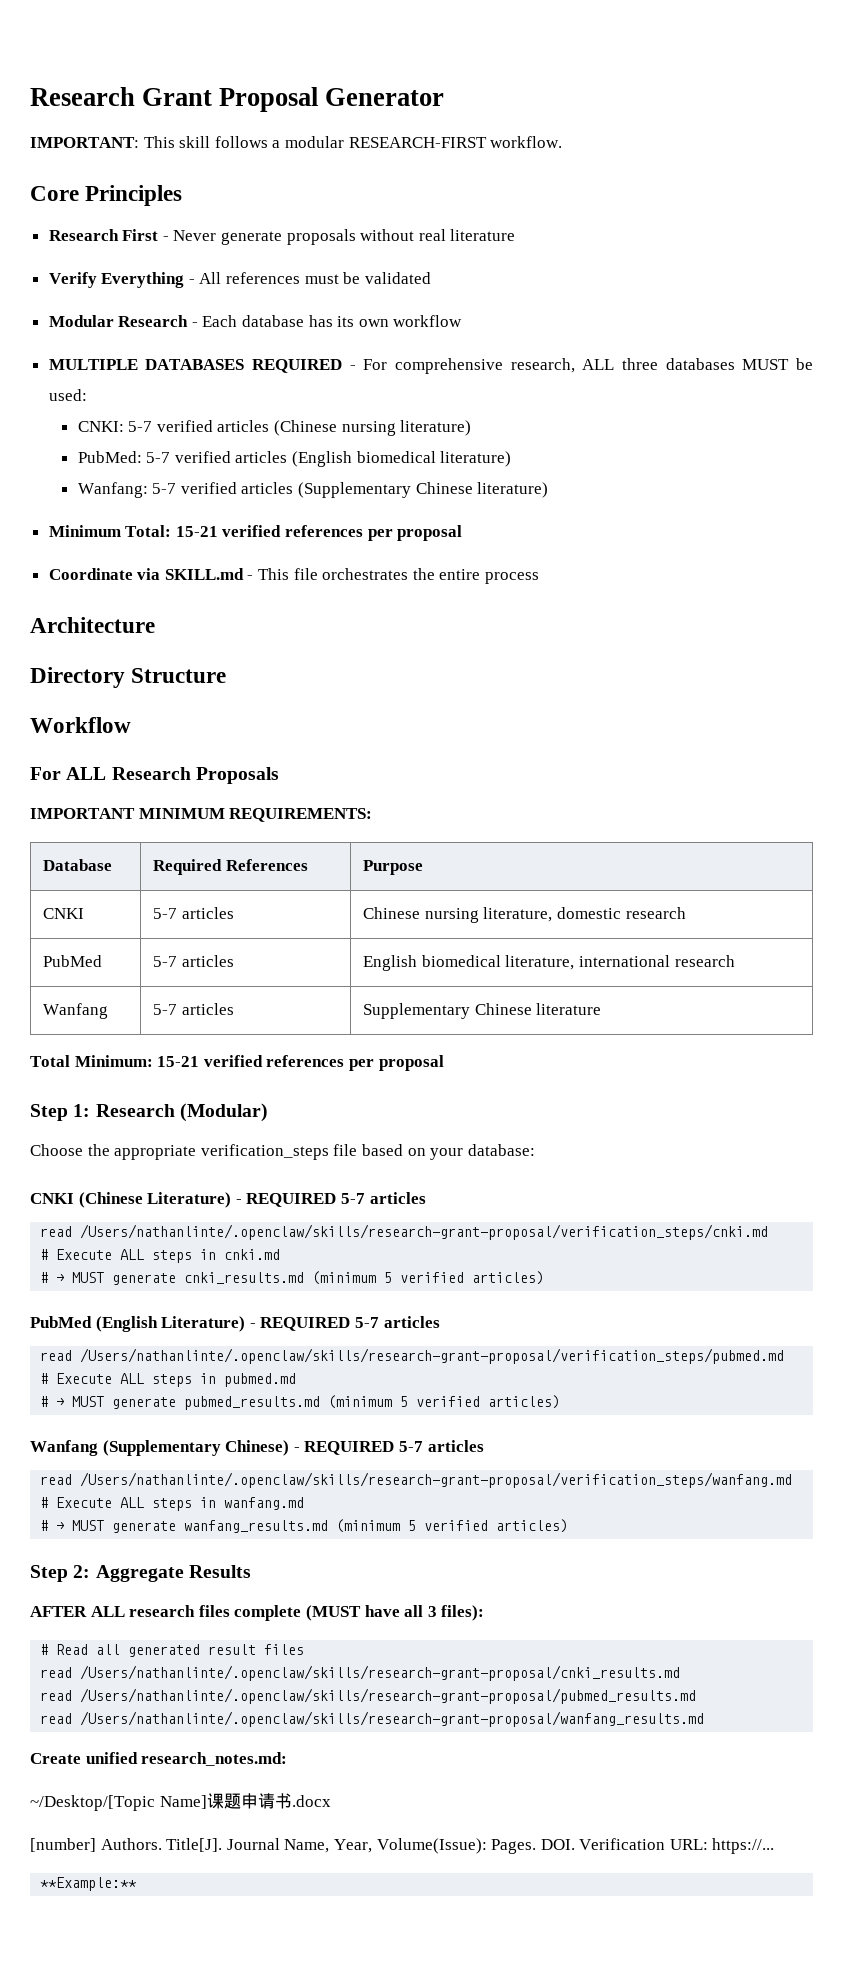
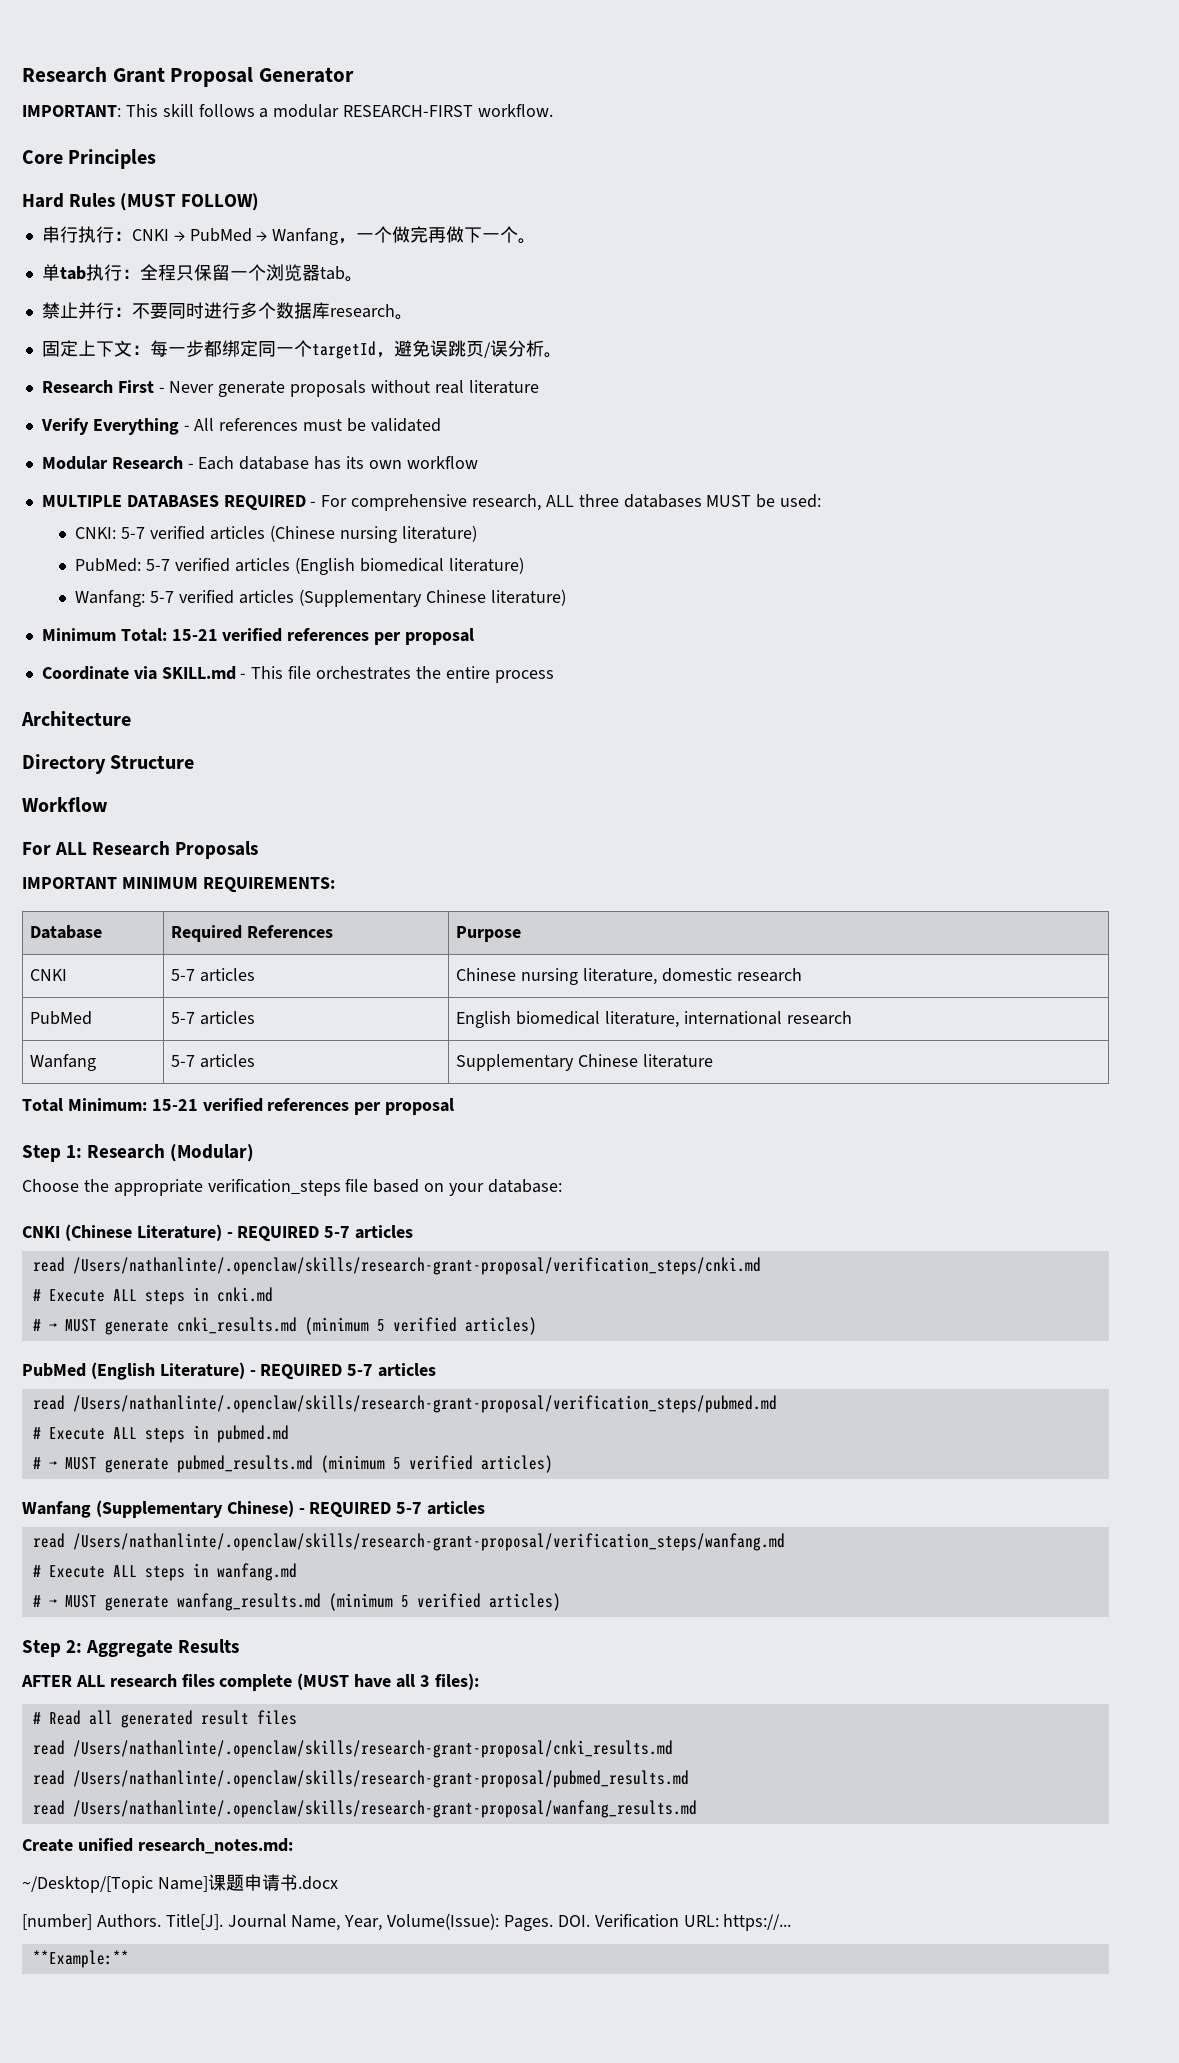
+ Hard Rules (MUST FOLLOW)
+ 串行执行：CNKI → PubMed → Wanfang，一个做完再做下一个。
+ 单tab执行：全程只保留一个浏览器tab。
+ 禁止并行：不要同时进行多个数据库research。
+ 固定上下文：每一步都绑定同一个targetId，避免误跳页/误分析。

